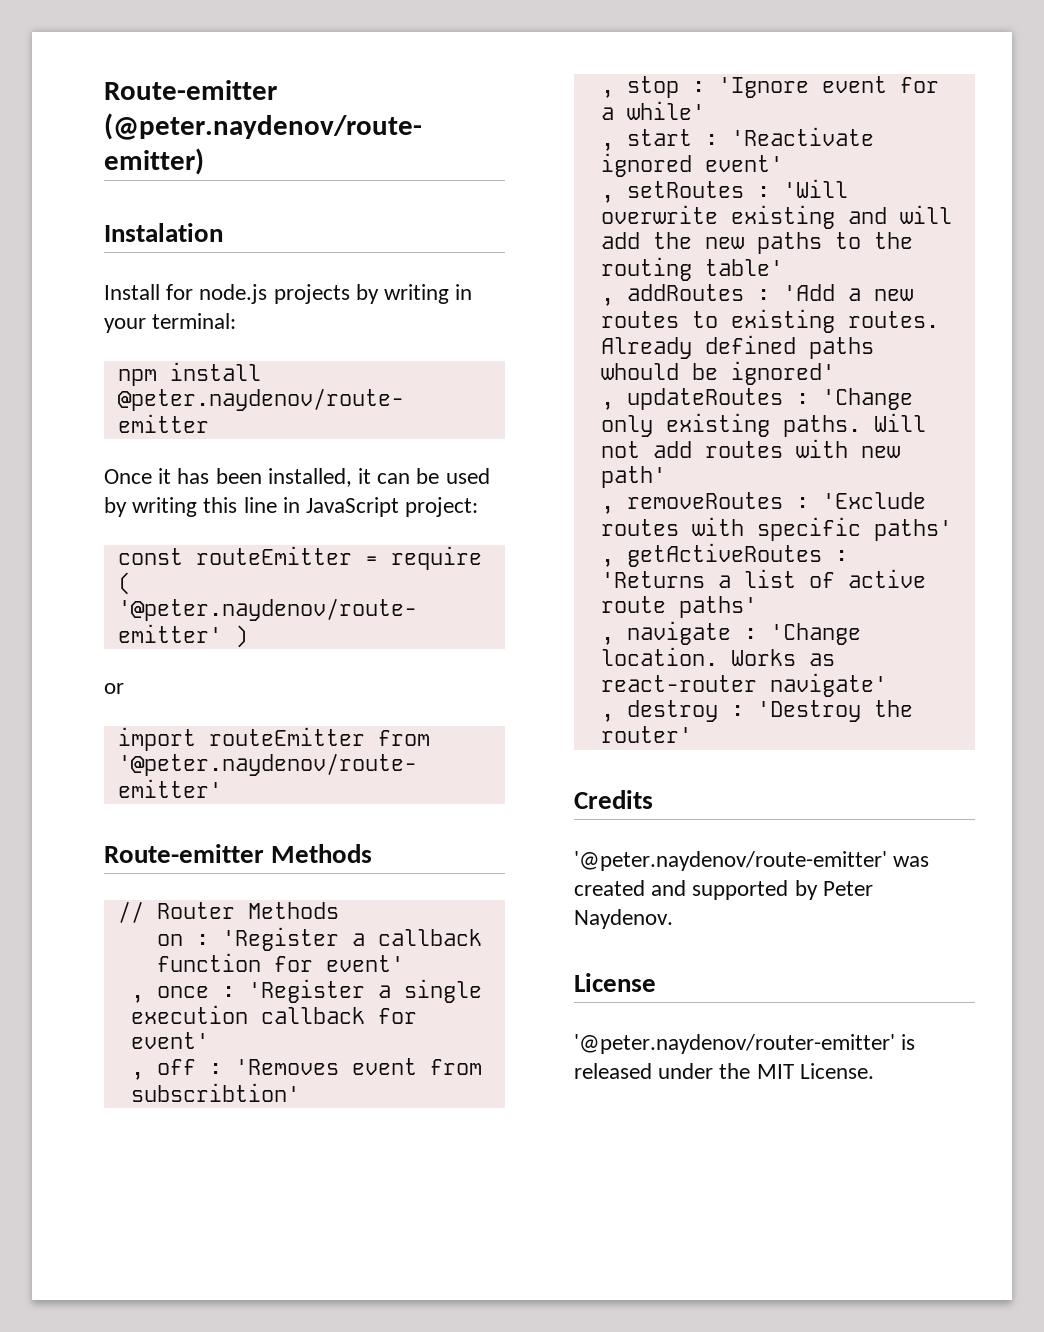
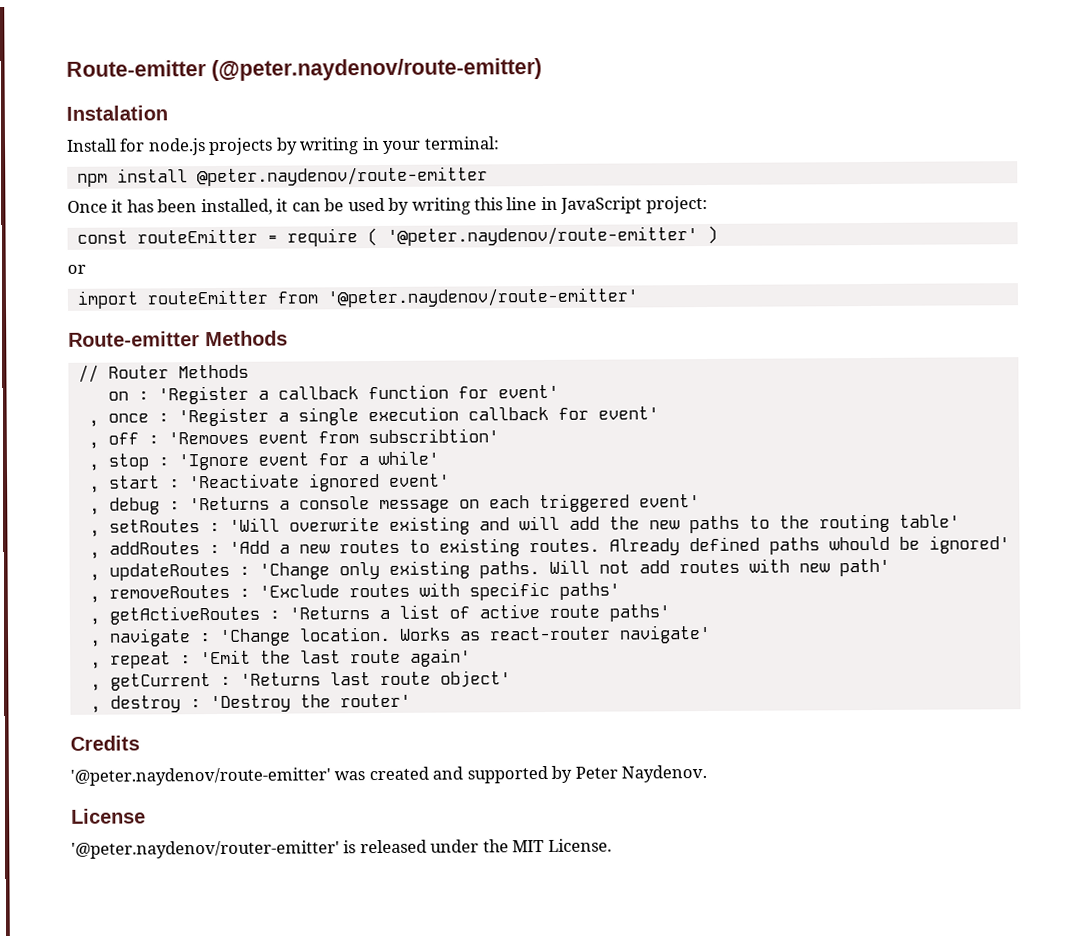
+ , debug : 'Returns a console message on each triggered event'
+ , repeat : 'Emit the last route again'
+ , getCurrent : 'Returns last route object'

